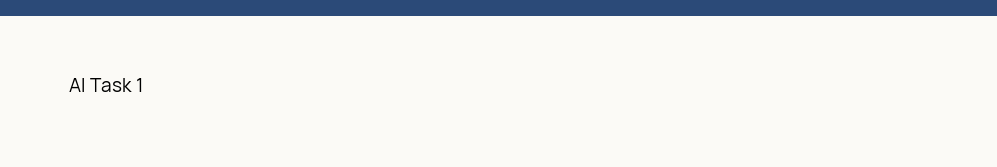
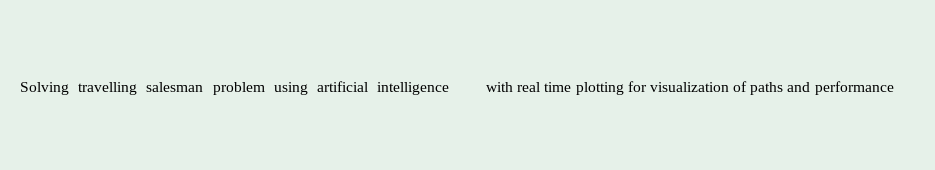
- AI Task 1
+ Solving travelling salesman problem using artificial intelligence with real time plotting for visualization of paths and performance

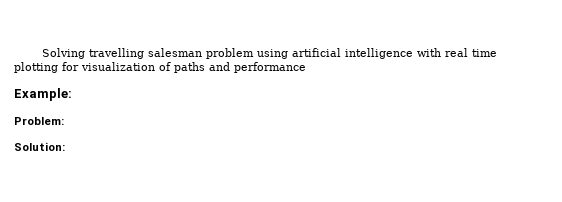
+ Example:
+ Problem:
+ Solution:

